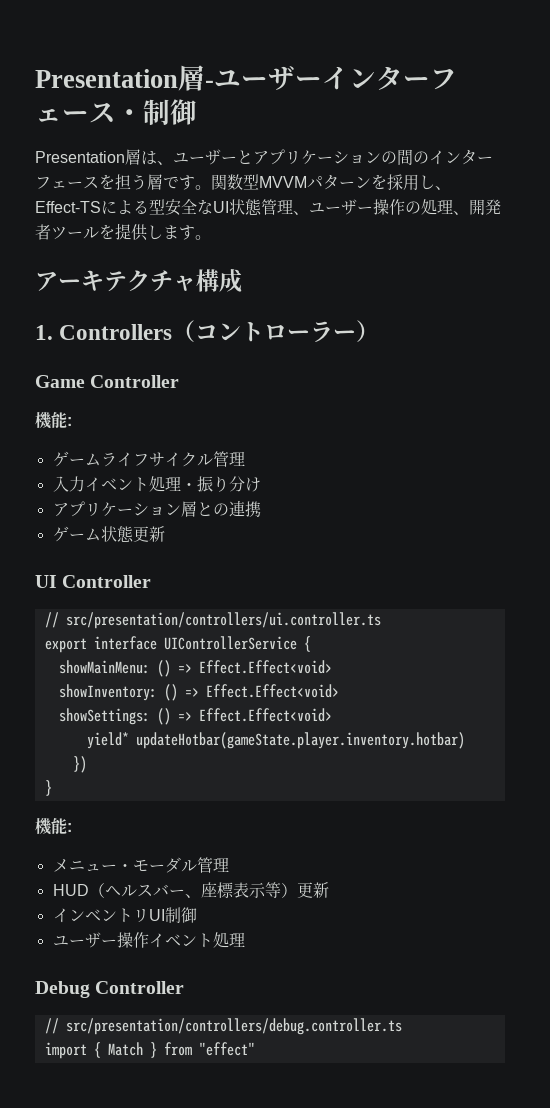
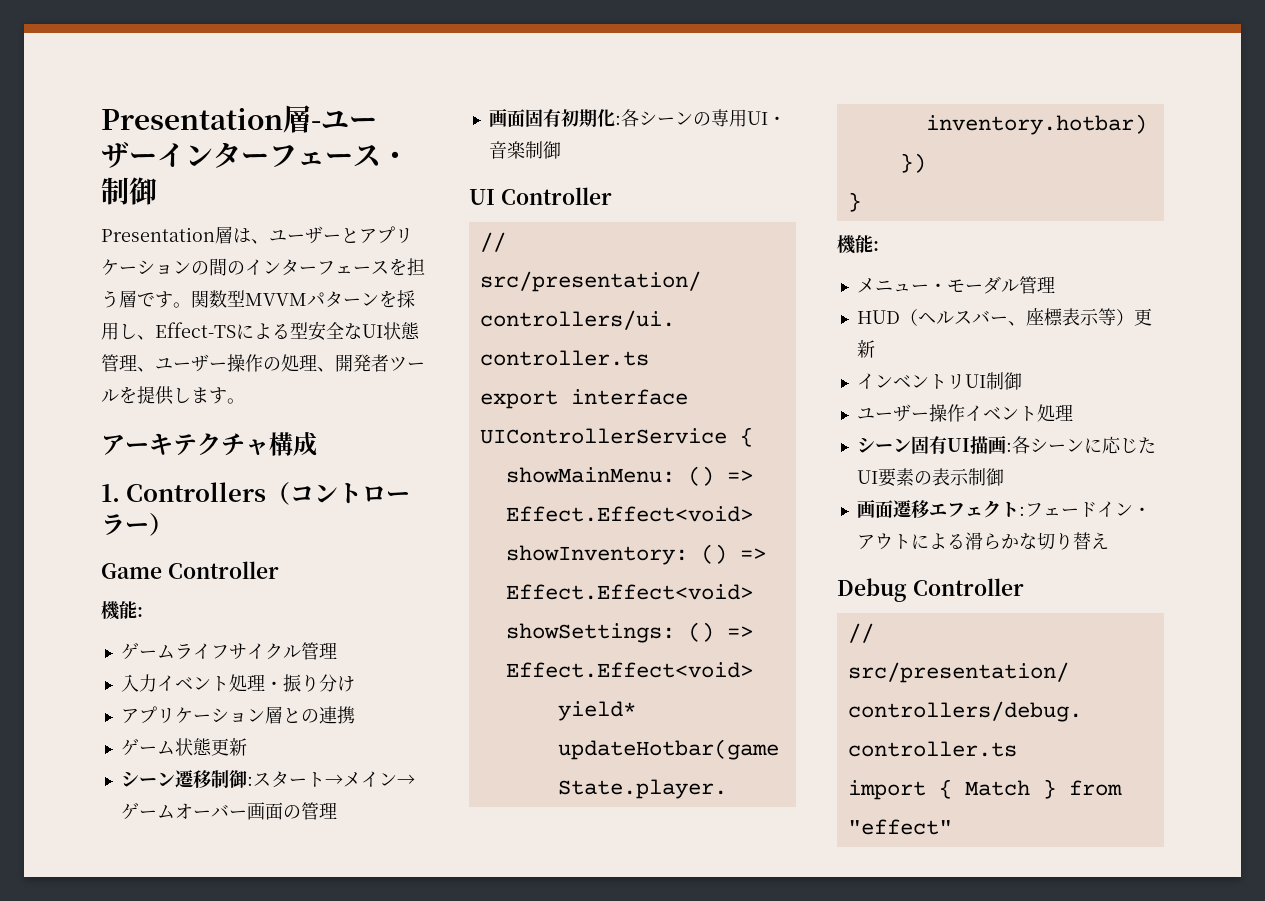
+ シーン遷移制御:スタート→メイン→ゲームオーバー画面の管理
+ 画面固有初期化:各シーンの専用UI・音楽制御
+ シーン固有UI描画:各シーンに応じたUI要素の表示制御
+ 画面遷移エフェクト:フェードイン・アウトによる滑らかな切り替え

